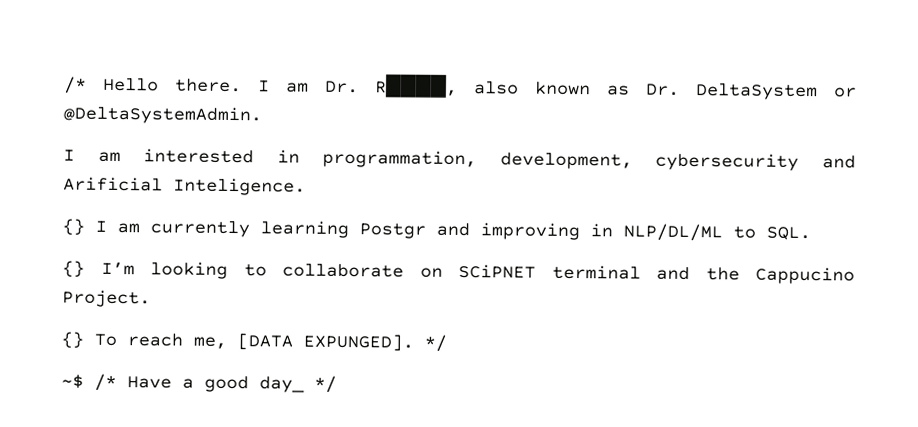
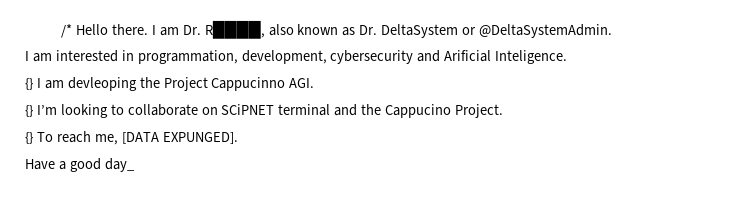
- {} I am currently learning Postgr and improving in NLP/DL/ML to SQL.
+ {} I am devleoping the Project Cappucinno AGI.
- {} To reach me, [DATA EXPUNGED]. */
- ~$ /* Have a good day_ */
+ {} To reach me, [DATA EXPUNGED].
+ Have a good day_

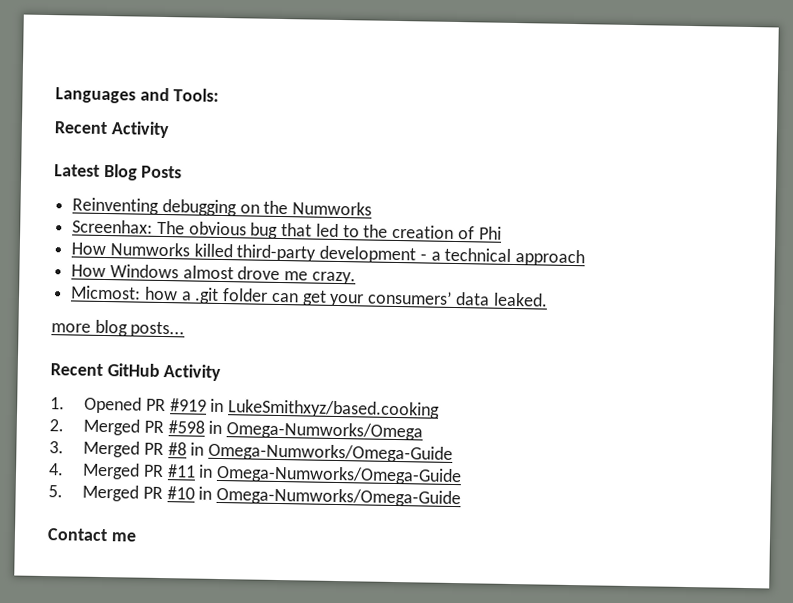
- /* Hello there. I am Dr. R████, also known as Dr. DeltaSystem or @DeltaSystemAdmin.
- I am interested in programmation, development, cybersecurity and Arificial Inteligence.
- {} I am devleoping the Project Cappucinno AGI.
- {} I’m looking to collaborate on SCiPNET terminal and the Cappucino Project.
- {} To reach me, [DATA EXPUNGED].
- Have a good day_
+ Languages and Tools:
+ Recent Activity
+ Latest Blog Posts
+ Reinventing debugging on the Numworks
+ Screenhax: The obvious bug that led to the creation of Phi
+ How Numworks killed third-party development - a technical approach
+ How Windows almost drove me crazy.
+ Micmost: how a .git folder can get your consumers’ data leaked.
+ more blog posts...
+ Recent GitHub Activity
+ 1. Opened PR #919 in LukeSmithxyz/based.cooking
+ 2. Merged PR #598 in Omega-Numworks/Omega
+ 3. Merged PR #8 in Omega-Numworks/Omega-Guide
+ 4. Merged PR #11 in Omega-Numworks/Omega-Guide
+ 5. Merged PR #10 in Omega-Numworks/Omega-Guide
+ Contact me

